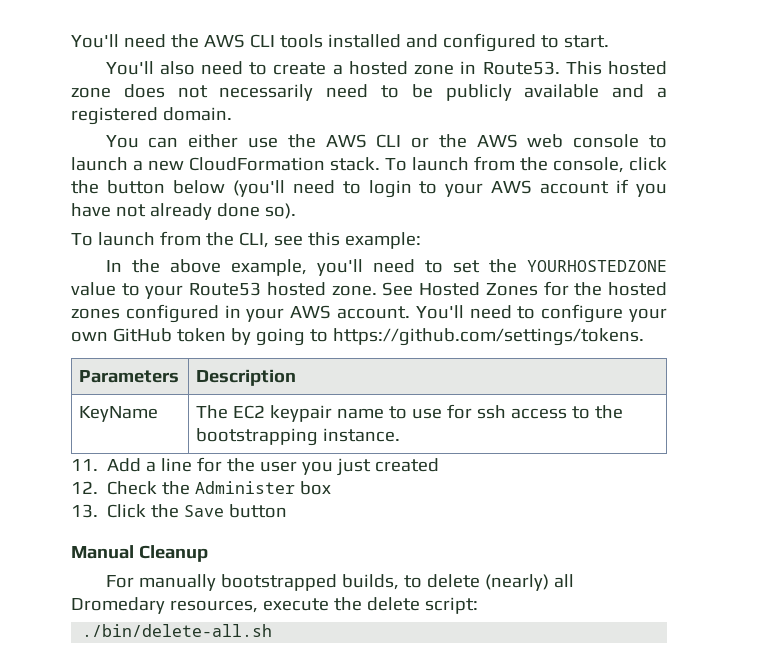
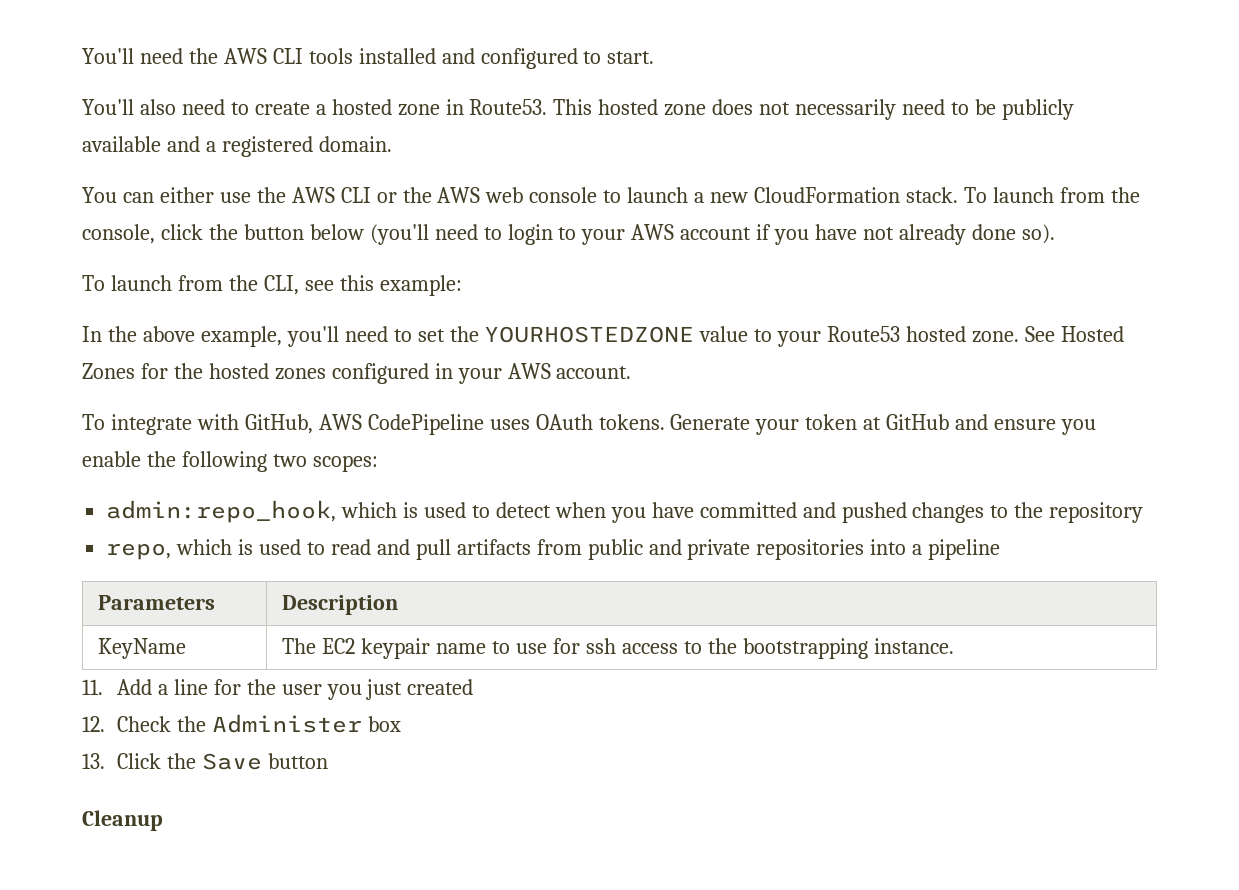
- See Hosted Zones for the hosted zones configured in your AWS account. You'll need to configure your own GitHub token by going to https://github.com/settings/tokens.
+ See Hosted Zones for the hosted zones configured in your AWS account.
+ To integrate with GitHub, AWS CodePipeline uses OAuth tokens. Generate your token at GitHub and ensure you enable the following two scopes:
+ admin:repo_hook, which is used to detect when you have committed and pushed changes to the repository
+ repo, which is used to read and pull artifacts from public and private repositories into a pipeline
- Manual Cleanup
+ Cleanup
- For manually bootstrapped builds, to delete (nearly) all Dromedary resources, execute the delete script:
- ./bin/delete-all.sh

